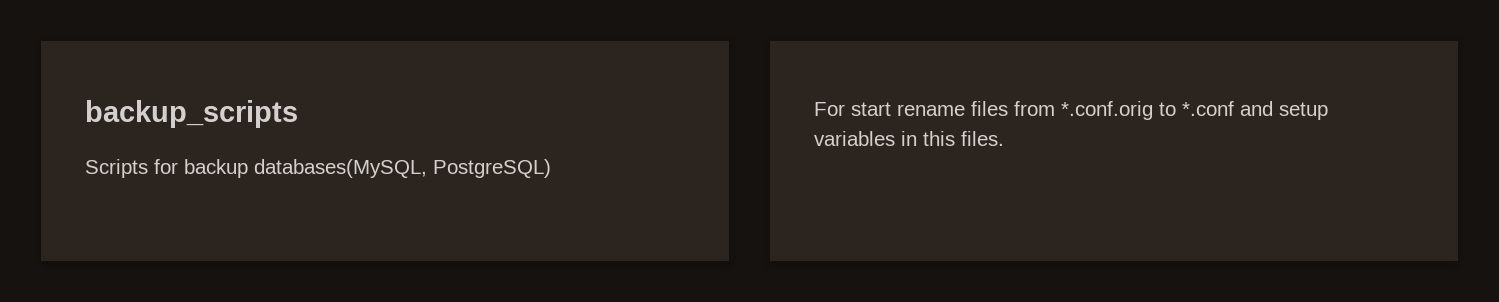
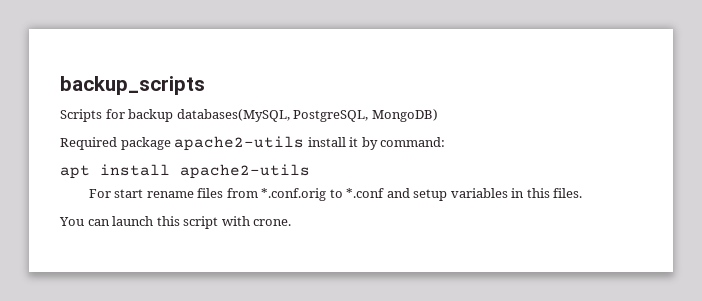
- Scripts for backup databases(MySQL, PostgreSQL)
+ Scripts for backup databases(MySQL, PostgreSQL, MongoDB)
+ Required package apache2-utils install it by command:
+ apt install apache2-utils
+ You can launch this script with crone.

